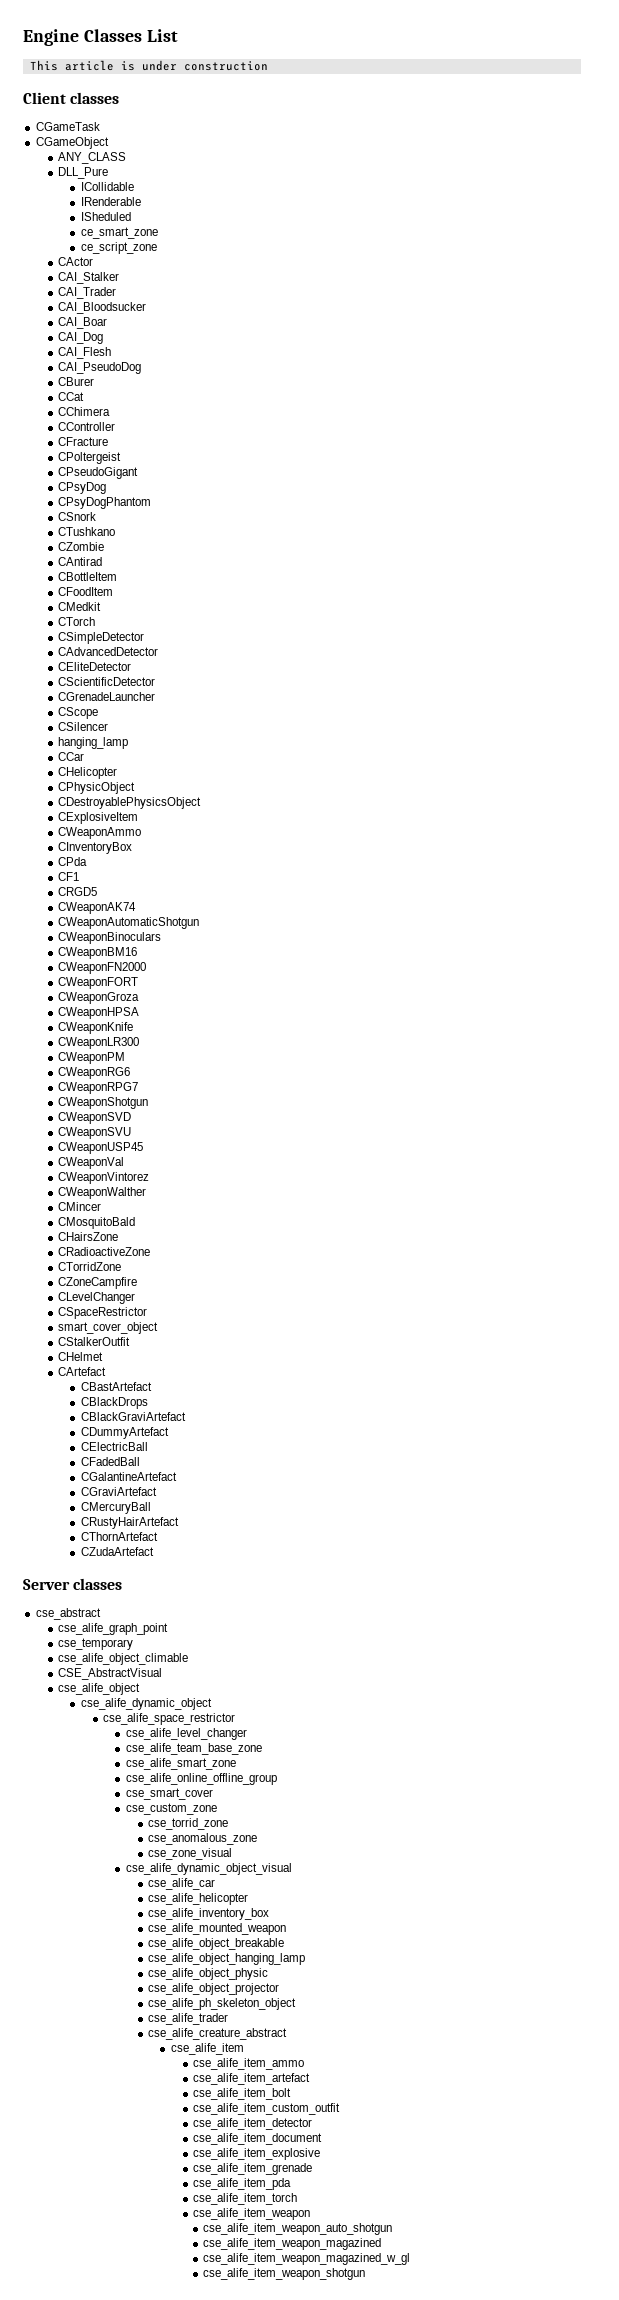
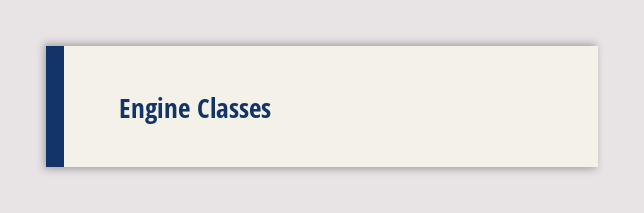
- Engine Classes List
- This article is under construction
- Client classes
- CGameTask
- CGameObject
- ANY_CLASS
- DLL_Pure
- ICollidable
- IRenderable
- ISheduled
- ce_smart_zone
- ce_script_zone
- CActor
- CAI_Stalker
- CAI_Trader
- CAI_Bloodsucker
- CAI_Boar
- CAI_Dog
- CAI_Flesh
- CAI_PseudoDog
- CBurer
- CCat
- CChimera
- CController
- CFracture
- CPoltergeist
- CPseudoGigant
- CPsyDog
- CPsyDogPhantom
- CSnork
- CTushkano
- CZombie
- CAntirad
- CBottleItem
- CFoodItem
- CMedkit
- CTorch
- CSimpleDetector
- CAdvancedDetector
- CEliteDetector
- CScientificDetector
- CGrenadeLauncher
- CScope
- CSilencer
- hanging_lamp
- CCar
- CHelicopter
- CPhysicObject
- CDestroyablePhysicsObject
- CExplosiveItem
- CWeaponAmmo
- CInventoryBox
- CPda
- CF1
- CRGD5
- CWeaponAK74
- CWeaponAutomaticShotgun
- CWeaponBinoculars
- CWeaponBM16
- CWeaponFN2000
- CWeaponFORT
- CWeaponGroza
- CWeaponHPSA
- CWeaponKnife
- CWeaponLR300
- CWeaponPM
- CWeaponRG6
- CWeaponRPG7
- CWeaponShotgun
- CWeaponSVD
- CWeaponSVU
- CWeaponUSP45
- CWeaponVal
- CWeaponVintorez
- CWeaponWalther
- CMincer
- CMosquitoBald
- CHairsZone
- CRadioactiveZone
- CTorridZone
- CZoneCampfire
- CLevelChanger
- CSpaceRestrictor
- smart_cover_object
- CStalkerOutfit
- CHelmet
- CArtefact
- CBastArtefact
- CBlackDrops
- CBlackGraviArtefact
- CDummyArtefact
- CElectricBall
- CFadedBall
- CGalantineArtefact
- CGraviArtefact
- CMercuryBall
- CRustyHairArtefact
- CThornArtefact
- CZudaArtefact
- Server classes
- cse_abstract
- cse_alife_graph_point
- cse_temporary
- cse_alife_object_climable
- CSE_AbstractVisual
- cse_alife_object
- cse_alife_dynamic_object
- cse_alife_space_restrictor
- cse_alife_level_changer
- cse_alife_team_base_zone
- cse_alife_smart_zone
- cse_alife_online_offline_group
- cse_smart_cover
- cse_custom_zone
- cse_torrid_zone
- cse_anomalous_zone
- cse_zone_visual
- cse_alife_dynamic_object_visual
- cse_alife_car
- cse_alife_helicopter
- cse_alife_inventory_box
- cse_alife_mounted_weapon
- cse_alife_object_breakable
- cse_alife_object_hanging_lamp
- cse_alife_object_physic
- cse_alife_object_projector
- cse_alife_ph_skeleton_object
- cse_alife_trader
- cse_alife_creature_abstract
- cse_alife_item
- cse_alife_item_ammo
- cse_alife_item_artefact
- cse_alife_item_bolt
- cse_alife_item_custom_outfit
- cse_alife_item_detector
- cse_alife_item_document
- cse_alife_item_explosive
- cse_alife_item_grenade
- cse_alife_item_pda
- cse_alife_item_torch
- cse_alife_item_weapon
- cse_alife_item_weapon_auto_shotgun
- cse_alife_item_weapon_magazined
- cse_alife_item_weapon_magazined_w_gl
- cse_alife_item_weapon_shotgun
+ Engine Classes

